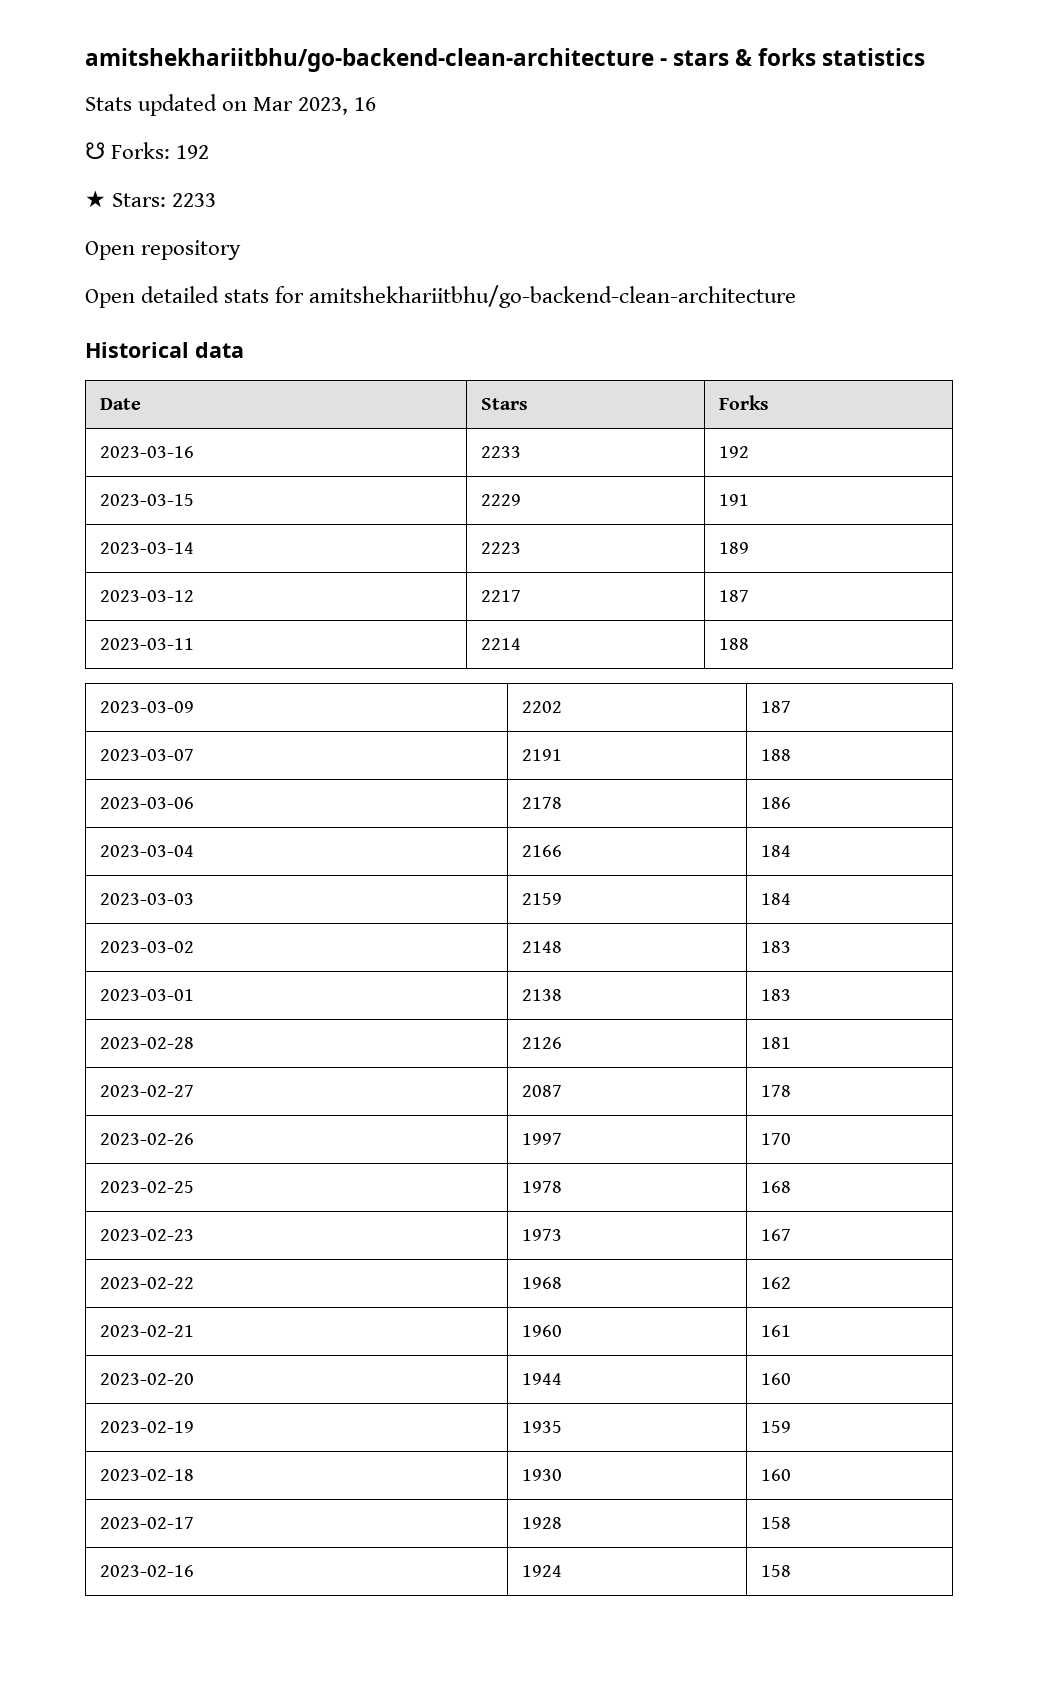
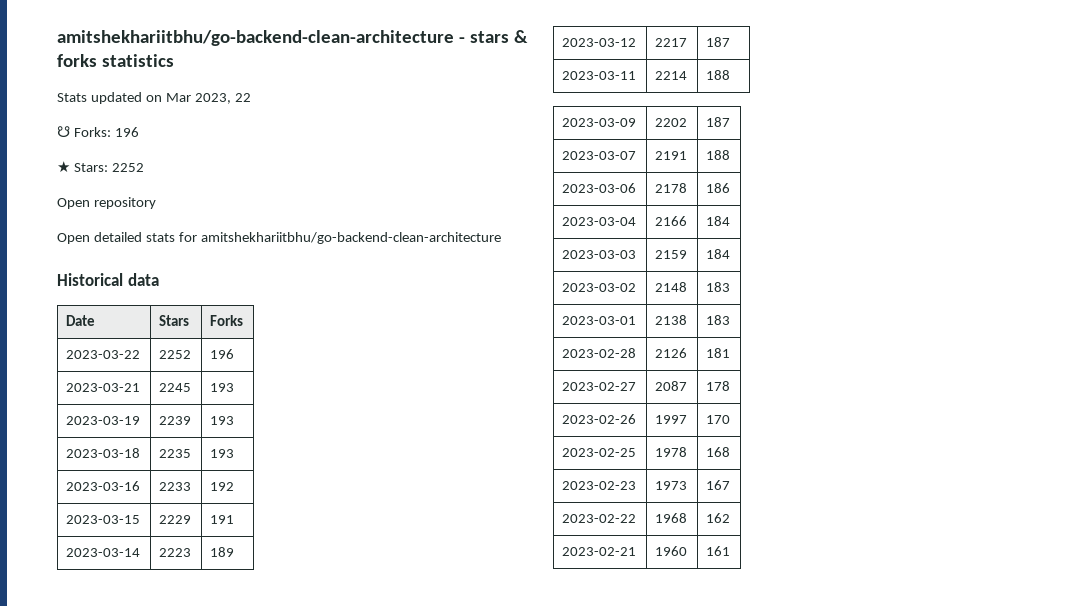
- Stats updated on Mar 2023, 16
+ Stats updated on Mar 2023, 22
- ☋ Forks: 192
+ ☋ Forks: 196
- ★ Stars: 2233
+ ★ Stars: 2252
+ 2023-03-22 | 2252 | 196
+ 2023-03-21 | 2245 | 193
+ 2023-03-19 | 2239 | 193
+ 2023-03-18 | 2235 | 193
- 2023-02-20 | 1944 | 160
- 2023-02-19 | 1935 | 159
- 2023-02-18 | 1930 | 160
- 2023-02-17 | 1928 | 158
- 2023-02-16 | 1924 | 158

